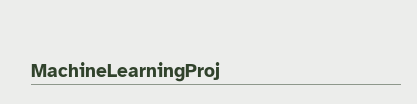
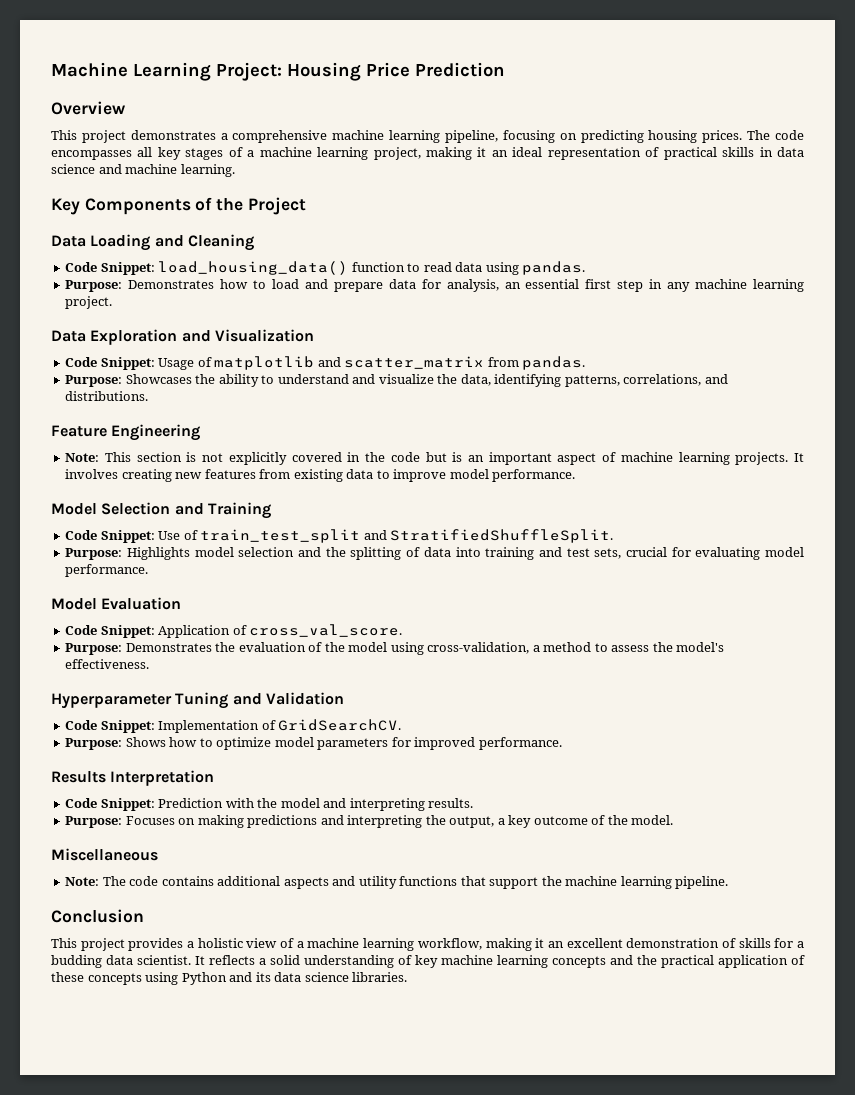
- MachineLearningProj
+ Machine Learning Project: Housing Price Prediction
+ Overview
+ This project demonstrates a comprehensive machine learning pipeline, focusing on predicting housing prices. The code encompasses all key stages of a machine learning project, making it an ideal representation of practical skills in data science and machine learning.
+ Key Components of the Project
+ Data Loading and Cleaning
+ Code Snippet: load_housing_data() function to read data using pandas.
+ Purpose: Demonstrates how to load and prepare data for analysis, an essential first step in any machine learning project.
+ Data Exploration and Visualization
+ Code Snippet: Usage of matplotlib and scatter_matrix from pandas.
+ Purpose: Showcases the ability to understand and visualize the data, identifying patterns, correlations, and distributions.
+ Feature Engineering
+ Note: This section is not explicitly covered in the code but is an important aspect of machine learning projects. It involves creating new features from existing data to improve model performance.
+ Model Selection and Training
+ Code Snippet: Use of train_test_split and StratifiedShuffleSplit.
+ Purpose: Highlights model selection and the splitting of data into training and test sets, crucial for evaluating model performance.
+ Model Evaluation
+ Code Snippet: Application of cross_val_score.
+ Purpose: Demonstrates the evaluation of the model using cross-validation, a method to assess the model's effectiveness.
+ Hyperparameter Tuning and Validation
+ Code Snippet: Implementation of GridSearchCV.
+ Purpose: Shows how to optimize model parameters for improved performance.
+ Results Interpretation
+ Code Snippet: Prediction with the model and interpreting results.
+ Purpose: Focuses on making predictions and interpreting the output, a key outcome of the model.
+ Miscellaneous
+ Note: The code contains additional aspects and utility functions that support the machine learning pipeline.
+ Conclusion
+ This project provides a holistic view of a machine learning workflow, making it an excellent demonstration of skills for a budding data scientist. It reflects a solid understanding of key machine learning concepts and the practical application of these concepts using Python and its data science libraries.

